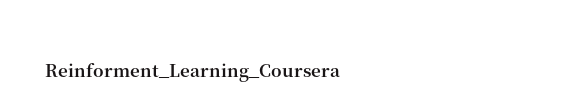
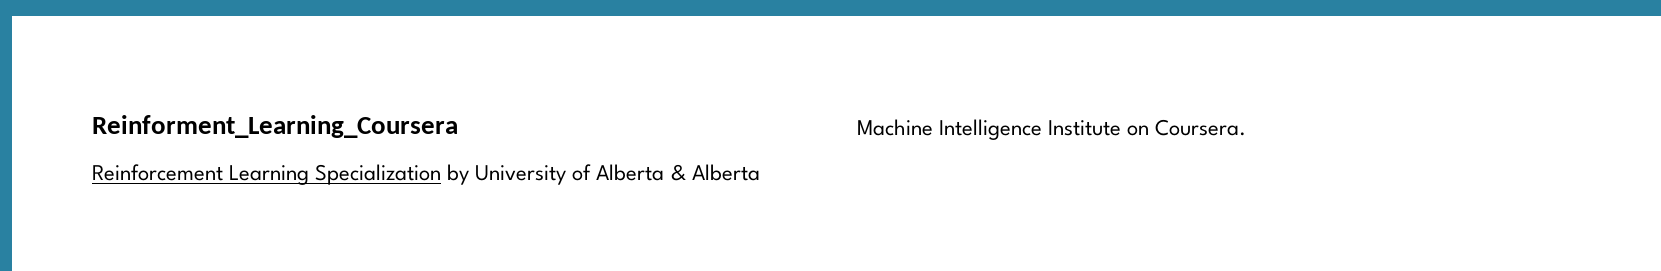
+ Reinforcement Learning Specialization by University of Alberta & Alberta Machine Intelligence Institute on Coursera.

